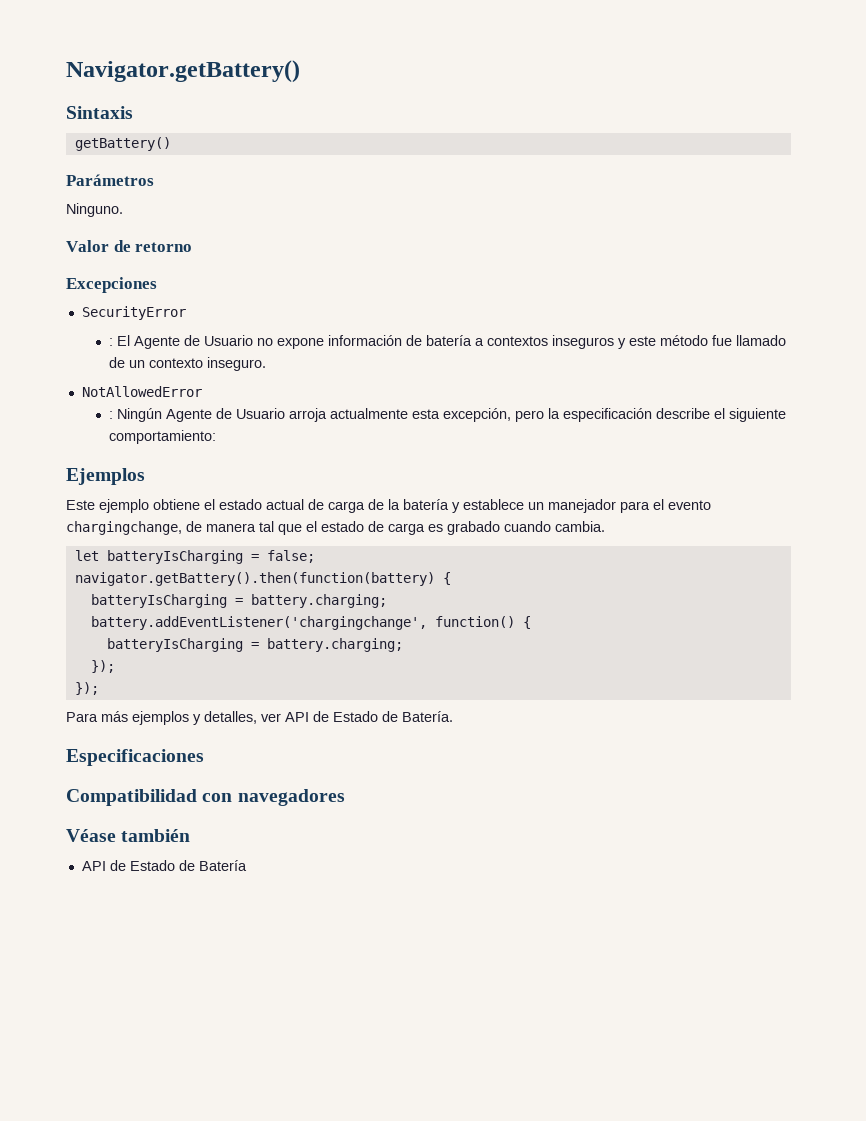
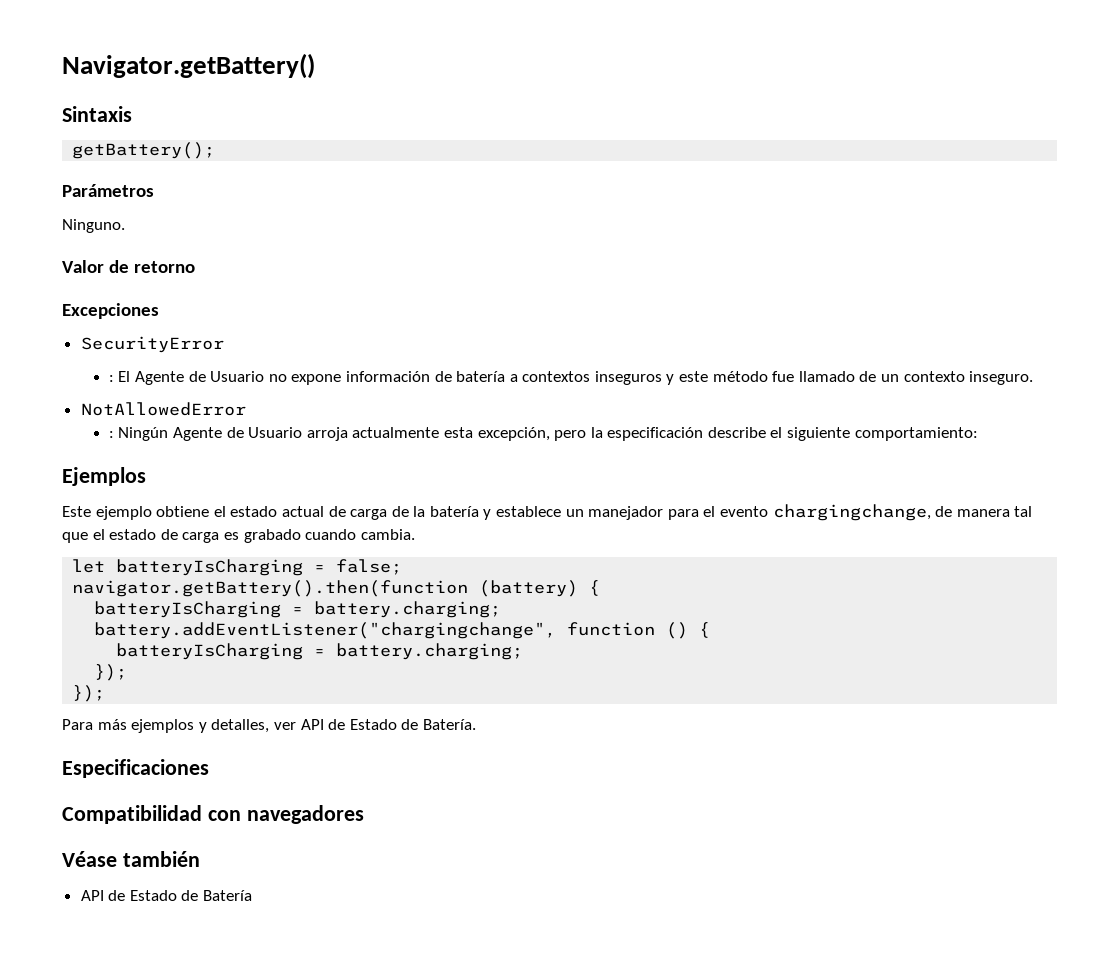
- getBattery()
+ getBattery();
- navigator.getBattery().then(function(battery) {
+ navigator.getBattery().then(function (battery) {
  batteryIsCharging = battery.charging;
- battery.addEventListener('chargingchange', function() {
+ battery.addEventListener("chargingchange", function () {

